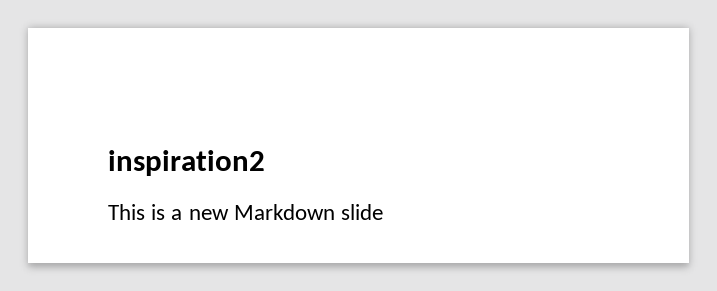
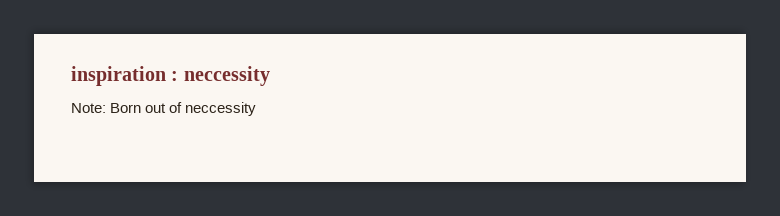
- inspiration2
- This is a new Markdown slide
+ inspiration : neccessity
+ Note: Born out of neccessity

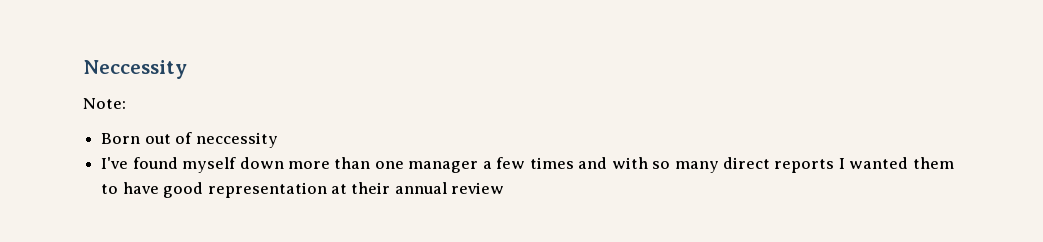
- inspiration : neccessity
+ Neccessity
- Note: Born out of neccessity
+ Note:
+ Born out of neccessity
+ I've found myself down more than one manager a few times and with so many direct reports I wanted them to have good representation at their annual review

